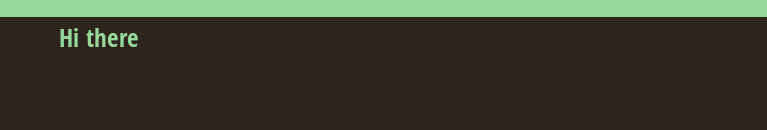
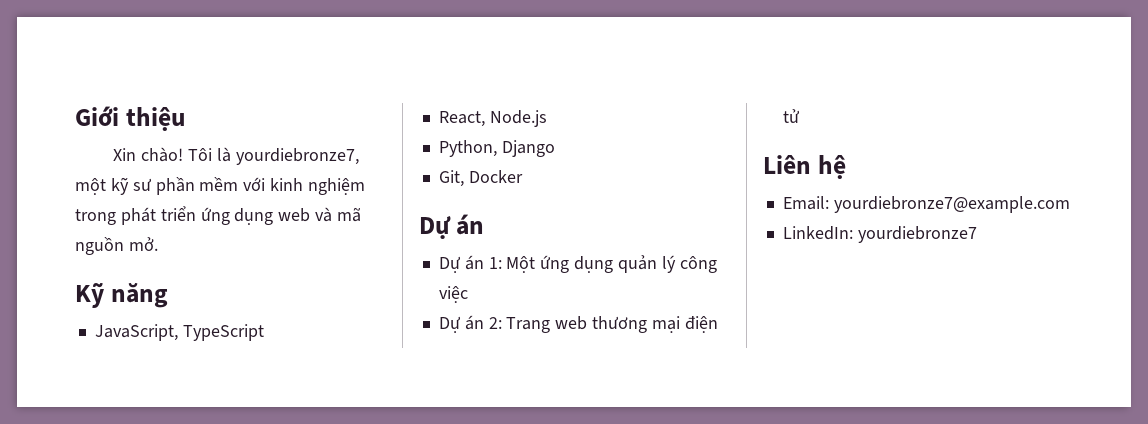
- Hi there
+ Giới thiệu
+ Xin chào! Tôi là yourdiebronze7, một kỹ sư phần mềm với kinh nghiệm trong phát triển ứng dụng web và mã nguồn mở.
+ Kỹ năng
+ JavaScript, TypeScript
+ React, Node.js
+ Python, Django
+ Git, Docker
+ Dự án
+ Dự án 1: Một ứng dụng quản lý công việc
+ Dự án 2: Trang web thương mại điện tử
+ Liên hệ
+ Email: yourdiebronze7@example.com
+ LinkedIn: yourdiebronze7

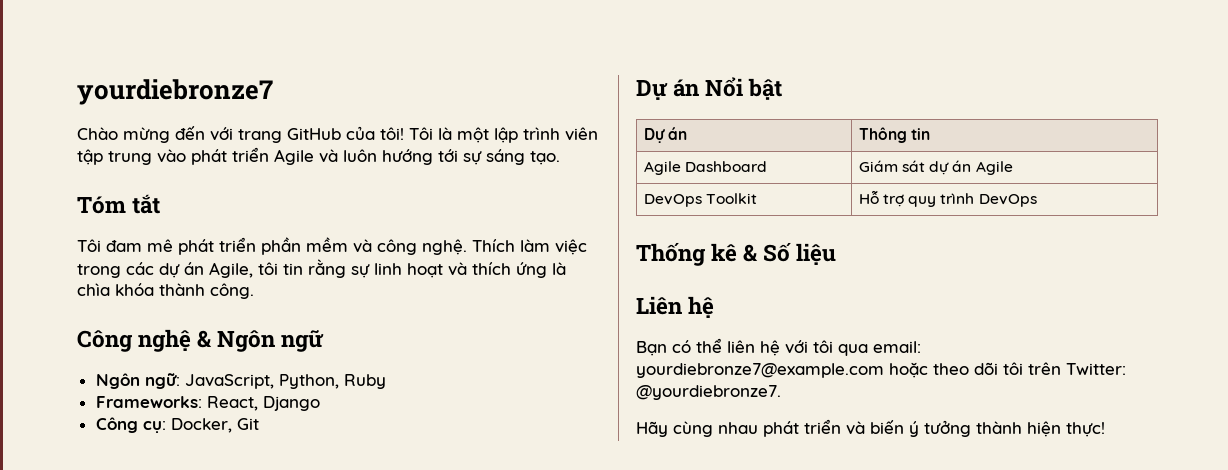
- Giới thiệu
- Xin chào! Tôi là yourdiebronze7, một kỹ sư phần mềm với kinh nghiệm trong phát triển ứng dụng web và mã nguồn mở.
- Kỹ năng
- JavaScript, TypeScript
- React, Node.js
- Python, Django
- Git, Docker
- Dự án
- Dự án 1: Một ứng dụng quản lý công việc
- Dự án 2: Trang web thương mại điện tử
+ yourdiebronze7
+ Chào mừng đến với trang GitHub của tôi! Tôi là một lập trình viên tập trung vào phát triển Agile và luôn hướng tới sự sáng tạo.
+ Tóm tắt
+ Tôi đam mê phát triển phần mềm và công nghệ. Thích làm việc trong các dự án Agile, tôi tin rằng sự linh hoạt và thích ứng là chìa khóa thành công.
+ Công nghệ & Ngôn ngữ
+ Ngôn ngữ: JavaScript, Python, Ruby
+ Frameworks: React, Django
+ Công cụ: Docker, Git
+ Dự án Nổi bật
+ Dự án | Thông tin
+ Agile Dashboard | Giám sát dự án Agile
+ DevOps Toolkit | Hỗ trợ quy trình DevOps
+ Thống kê & Số liệu
  Liên hệ
- Email: yourdiebronze7@example.com
- LinkedIn: yourdiebronze7
+ Bạn có thể liên hệ với tôi qua email: yourdiebronze7@example.com hoặc theo dõi tôi trên Twitter: @yourdiebronze7.
+ Hãy cùng nhau phát triển và biến ý tưởng thành hiện thực!

